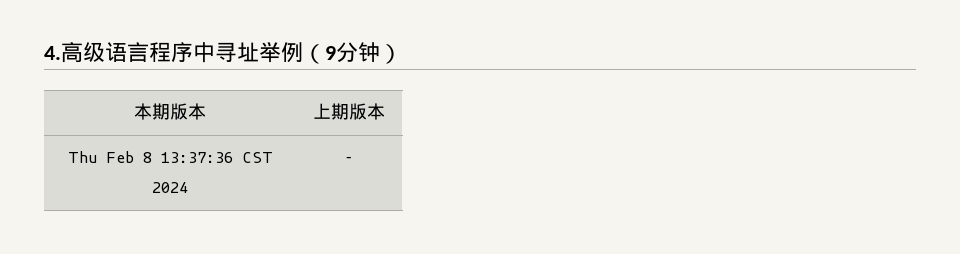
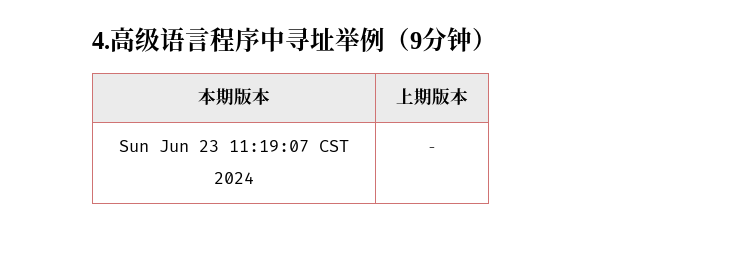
- Thu Feb 8 13:37:36 CST 2024 | -
+ Sun Jun 23 11:19:07 CST 2024 | -

